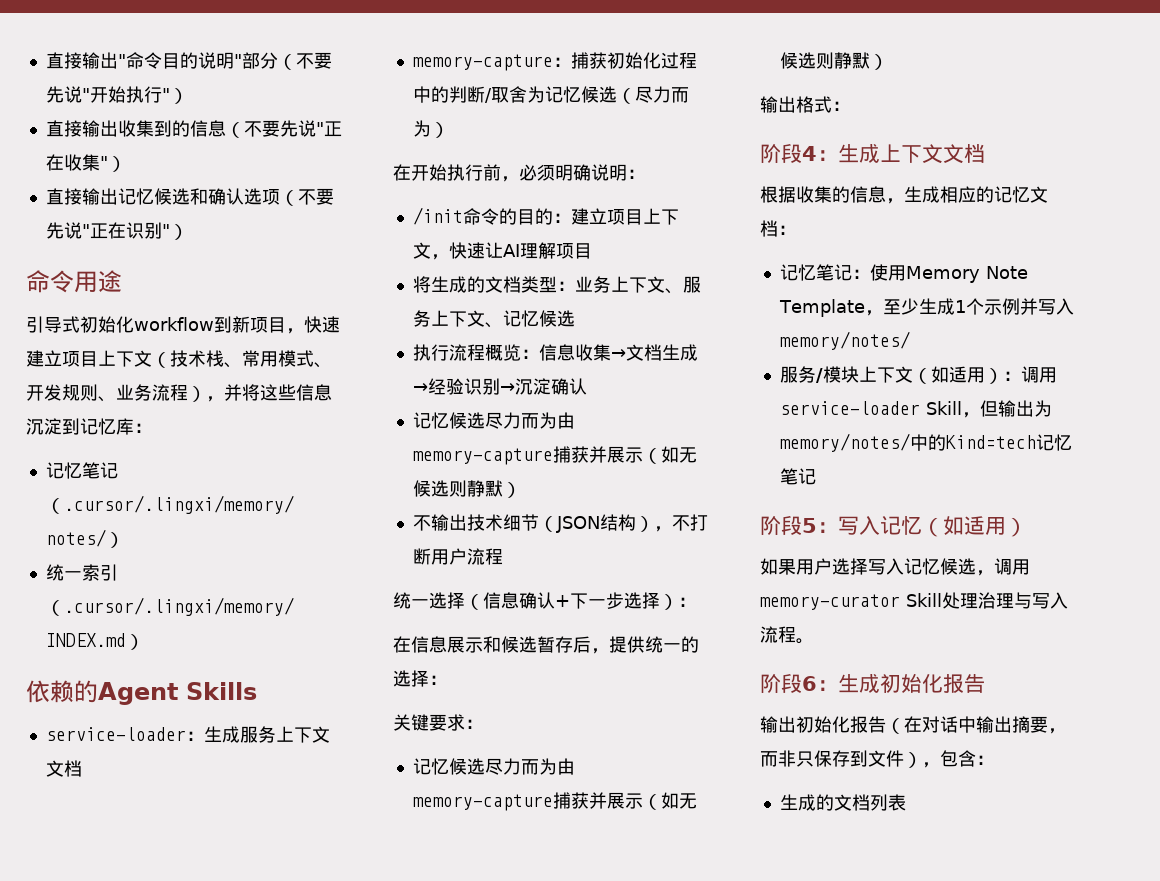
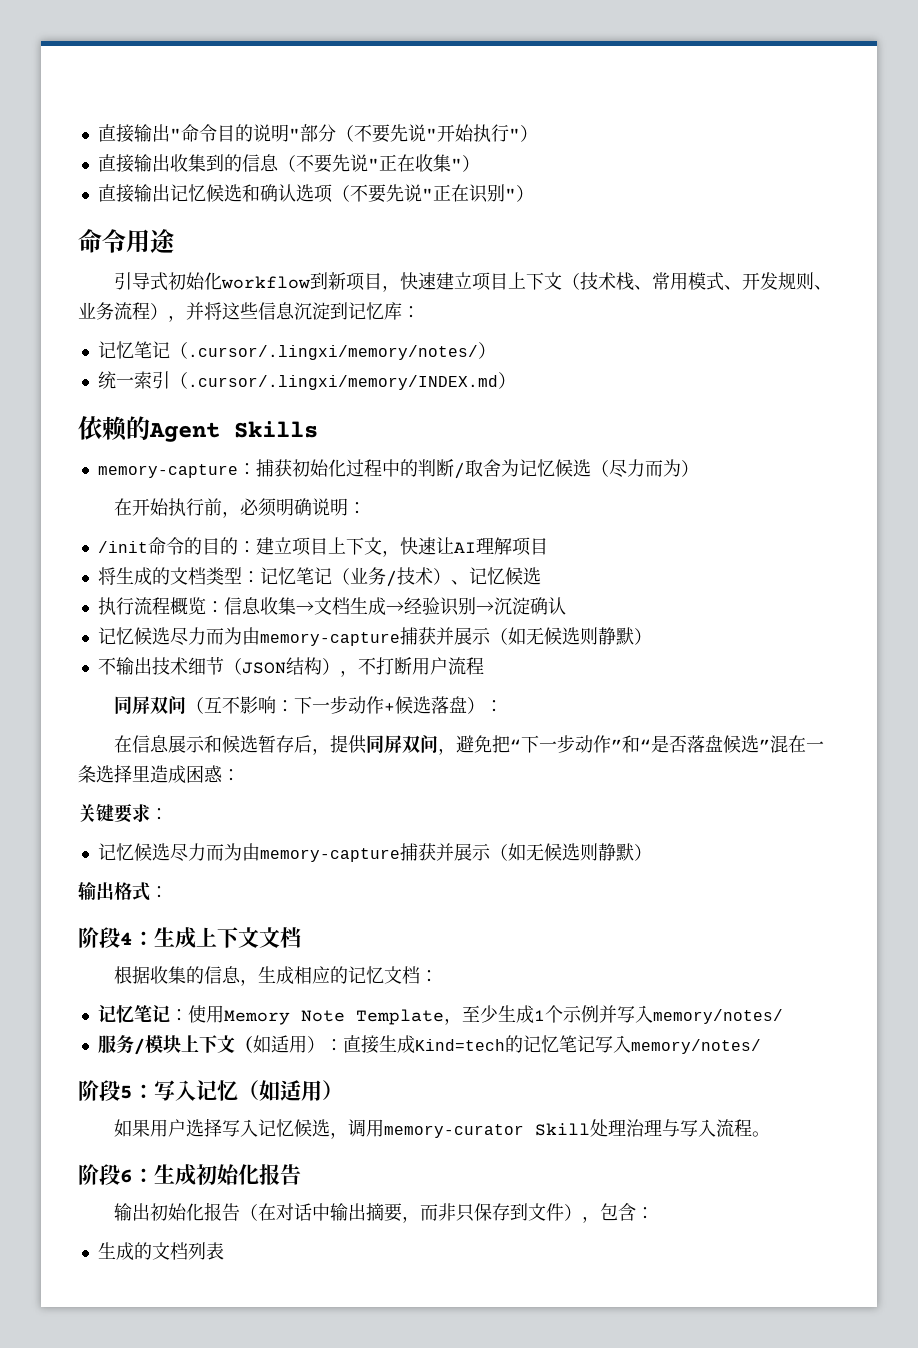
- service-loader：生成服务上下文文档
- 将生成的文档类型：业务上下文、服务上下文、记忆候选
+ 将生成的文档类型：记忆笔记（业务/技术）、记忆候选
- 统一选择（信息确认+下一步选择）：
+ 同屏双问（互不影响：下一步动作+候选落盘）：
- 在信息展示和候选暂存后，提供统一的选择：
+ 在信息展示和候选暂存后，提供同屏双问，避免把“下一步动作”和“是否落盘候选”混在一条选择里造成困惑：
- 服务/模块上下文（如适用）：调用service-loader Skill，但输出为memory/notes/中的Kind=tech记忆笔记
+ 服务/模块上下文（如适用）：直接生成Kind=tech的记忆笔记写入memory/notes/

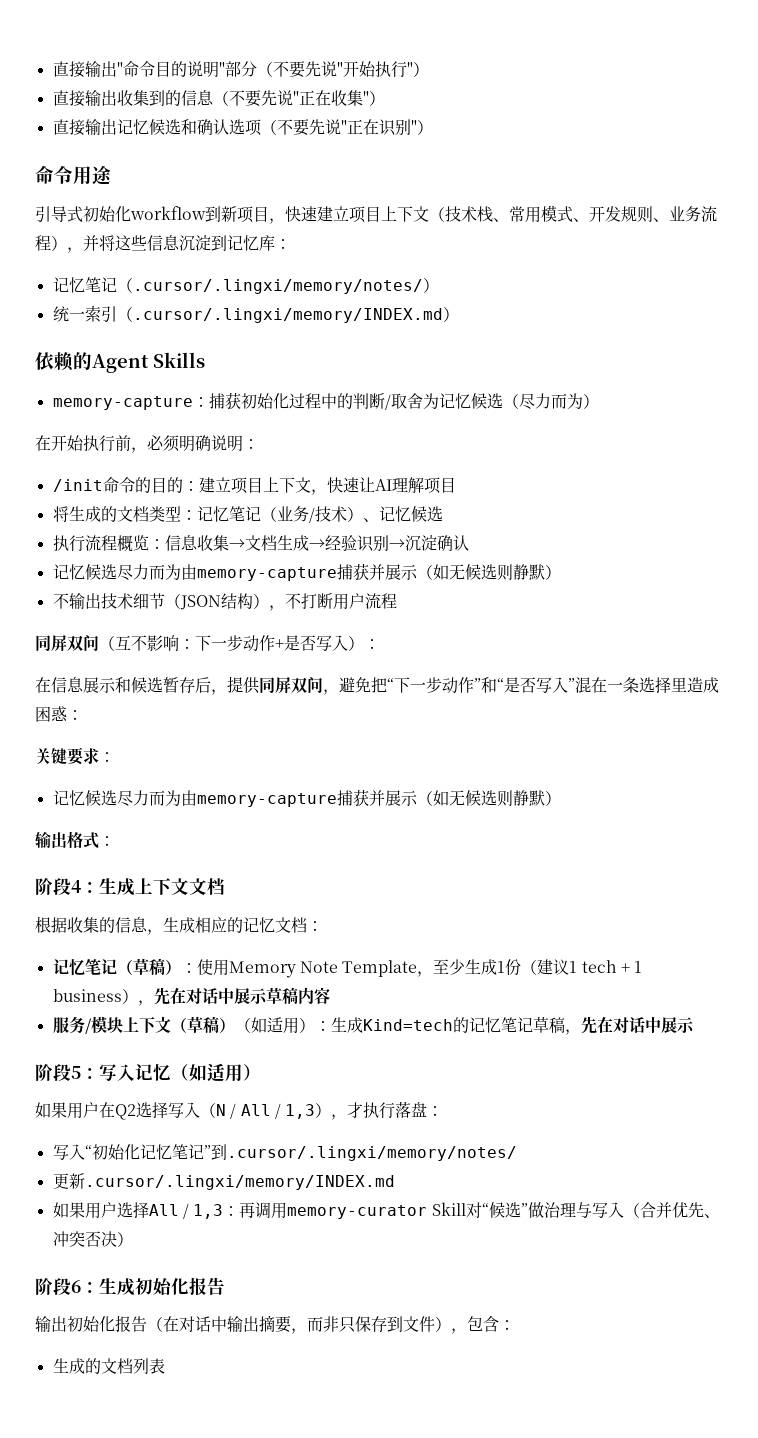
- 同屏双问（互不影响：下一步动作+候选落盘）：
+ 同屏双问（互不影响：下一步动作+是否写入）：
- 在信息展示和候选暂存后，提供同屏双问，避免把“下一步动作”和“是否落盘候选”混在一条选择里造成困惑：
+ 在信息展示和候选暂存后，提供同屏双问，避免把“下一步动作”和“是否写入”混在一条选择里造成困惑：
- 记忆笔记：使用Memory Note Template，至少生成1个示例并写入memory/notes/
+ 记忆笔记（草稿）：使用Memory Note Template，至少生成1份（建议1 tech + 1 business），先在对话中展示草稿内容
- 服务/模块上下文（如适用）：直接生成Kind=tech的记忆笔记写入memory/notes/
+ 服务/模块上下文（草稿）（如适用）：生成Kind=tech的记忆笔记草稿，先在对话中展示
- 如果用户选择写入记忆候选，调用memory-curator Skill处理治理与写入流程。
+ 如果用户在Q2选择写入（N / All / 1,3），才执行落盘：
+ 写入“初始化记忆笔记”到.cursor/.lingxi/memory/notes/
+ 更新.cursor/.lingxi/memory/INDEX.md
+ 如果用户选择All / 1,3：再调用memory-curator Skill对“候选”做治理与写入（合并优先、冲突否决）

